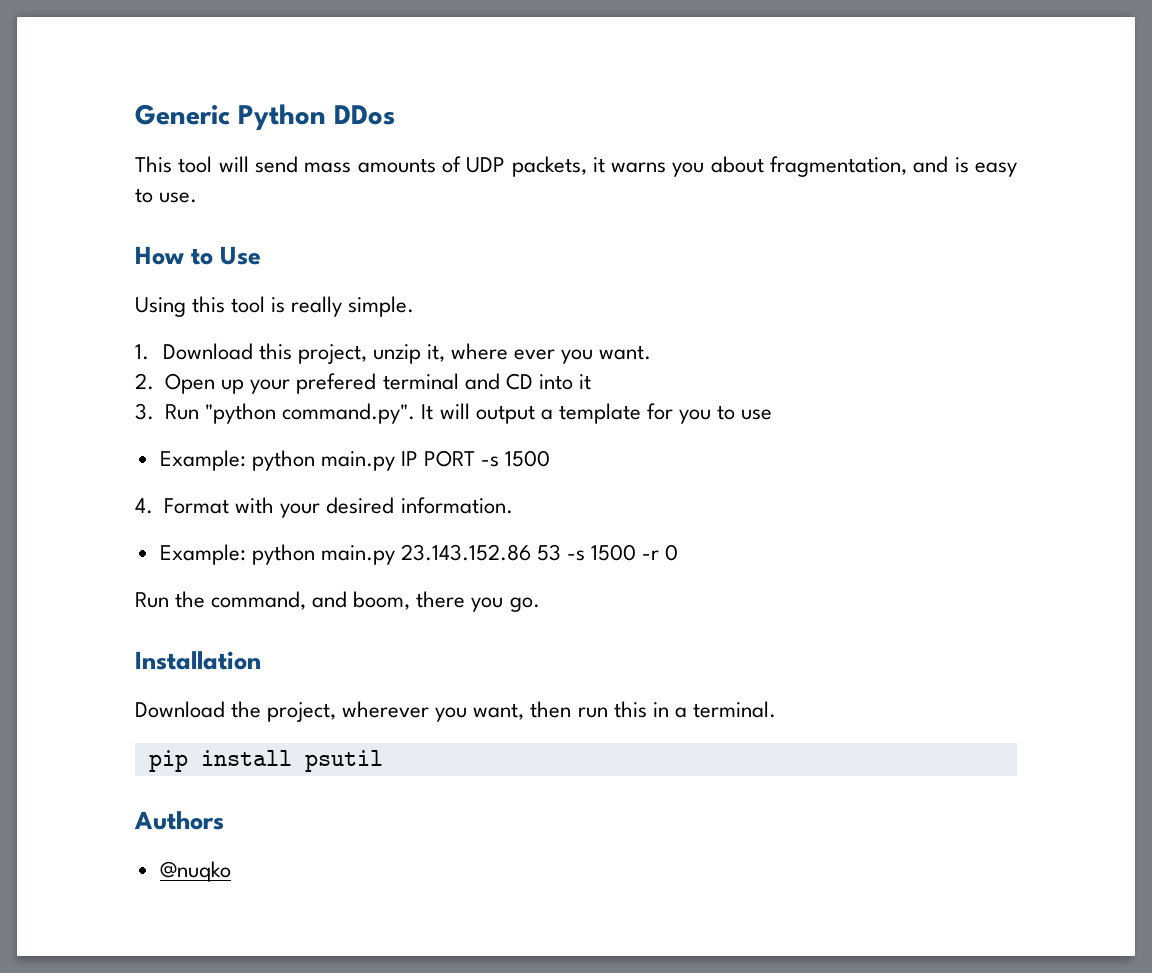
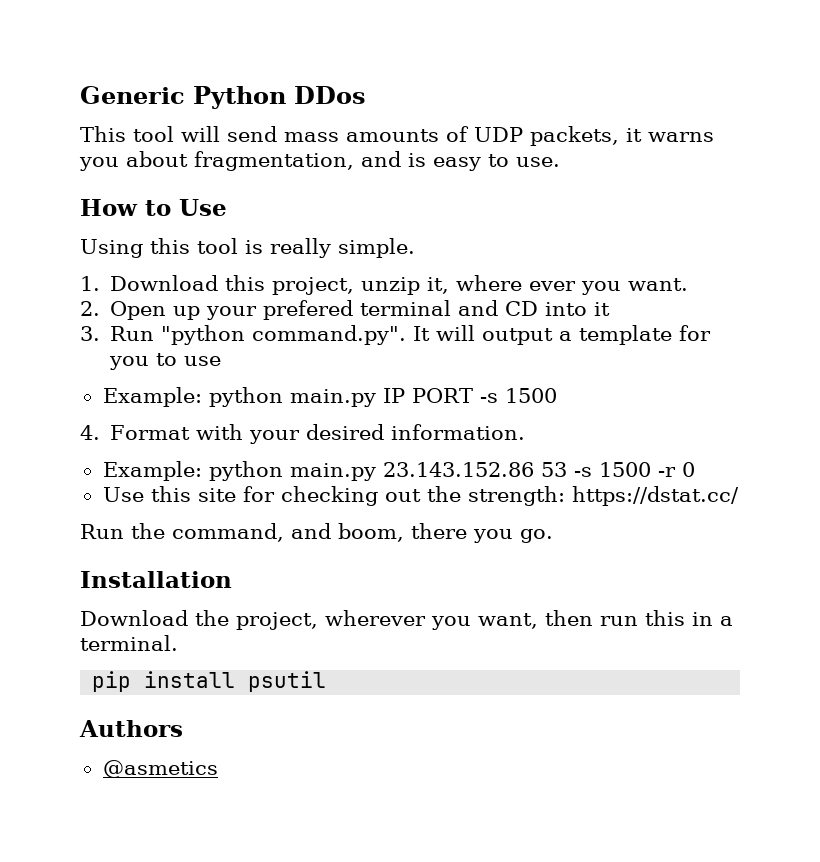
+ Use this site for checking out the strength: https://dstat.cc/
- @nuqko
+ @asmetics

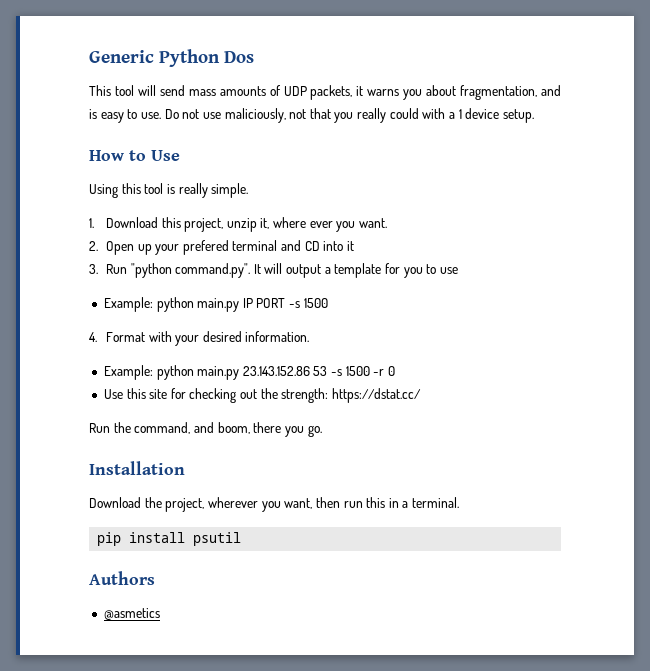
- Generic Python DDos
+ Generic Python Dos
+ Do not use maliciously, not that you really could with a 1 device setup.

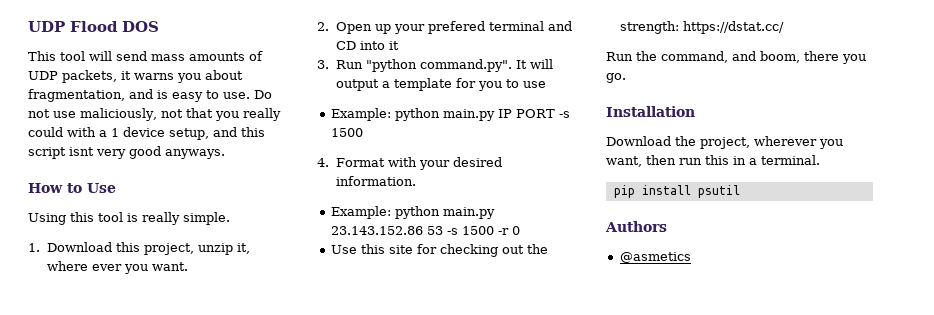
- Generic Python Dos
+ UDP Flood DOS
- Do not use maliciously, not that you really could with a 1 device setup.
+ Do not use maliciously, not that you really could with a 1 device setup, and this script isnt very good anyways.

